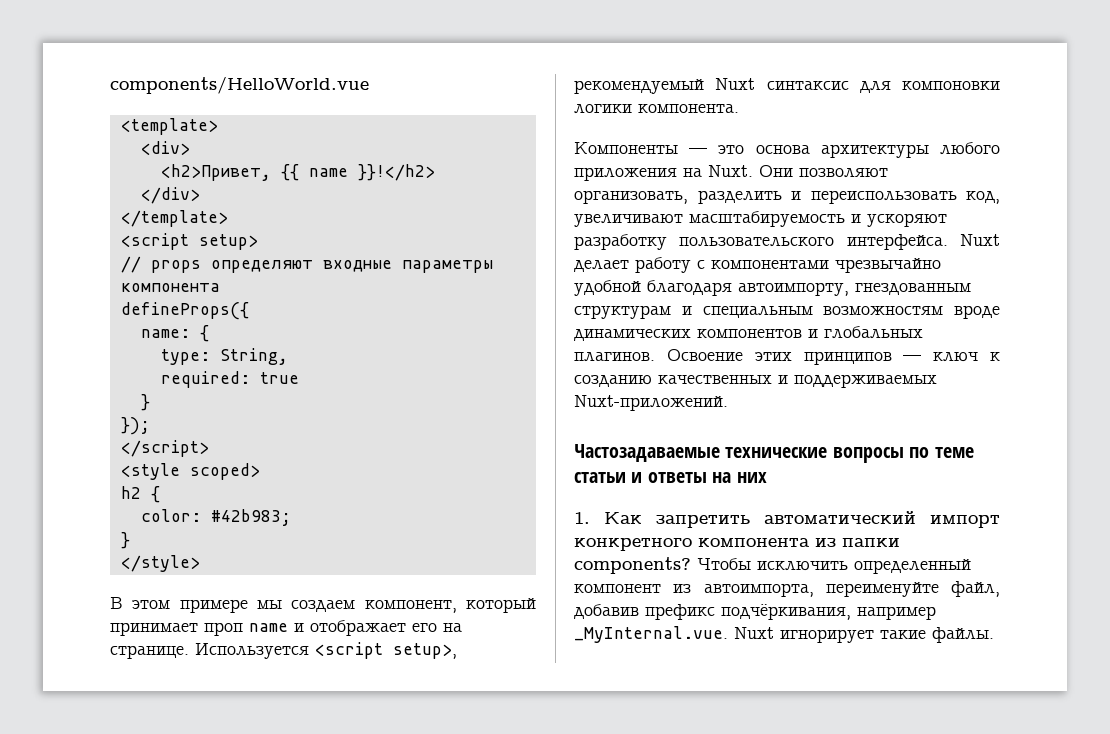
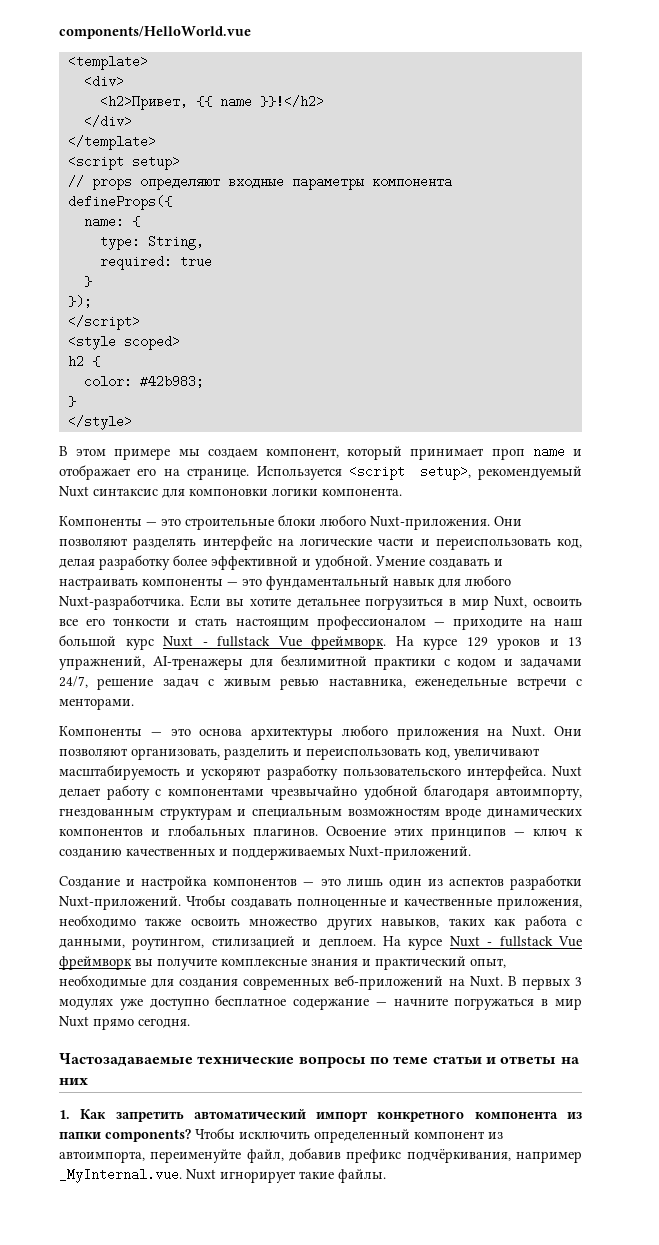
+ Компоненты — это строительные блоки любого Nuxt-приложения. Они позволяют разделять интерфейс на логические части и переиспользовать код, делая разработку более эффективной и удобной. Умение создавать и настраивать компоненты — это фундаментальный навык для любого Nuxt-разработчика. Если вы хотите детальнее погрузиться в мир Nuxt, освоить все его тонкости и стать настоящим профессионалом — приходите на наш большой курс Nuxt - fullstack Vue фреймворк. На курсе 129 уроков и 13 упражнений, AI-тренажеры для безлимитной практики с кодом и задачами 24/7, решение задач с живым ревью наставника, еженедельные встречи с менторами.
+ Создание и настройка компонентов — это лишь один из аспектов разработки Nuxt-приложений. Чтобы создавать полноценные и качественные приложения, необходимо также освоить множество других навыков, таких как работа с данными, роутингом, стилизацией и деплоем. На курсе Nuxt - fullstack Vue фреймворк вы получите комплексные знания и практический опыт, необходимые для создания современных веб-приложений на Nuxt. В первых 3 модулях уже доступно бесплатное содержание — начните погружаться в мир Nuxt прямо сегодня.

